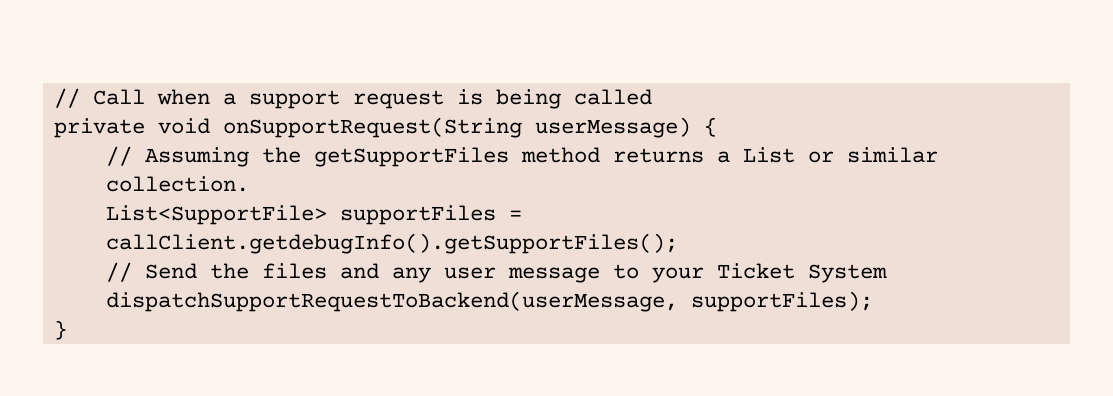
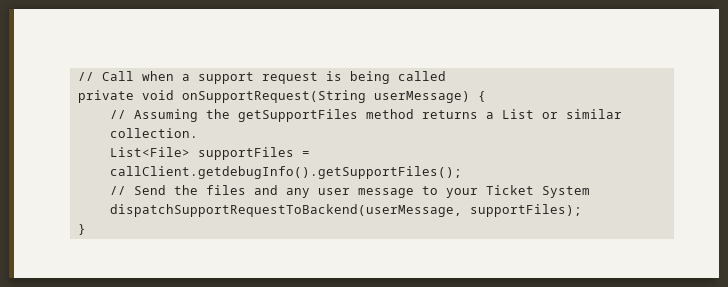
- List<SupportFile> supportFiles = callClient.getdebugInfo().getSupportFiles();
+ List<File> supportFiles = callClient.getdebugInfo().getSupportFiles();

